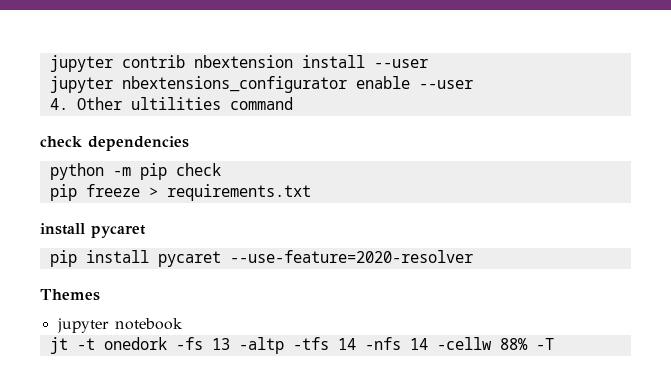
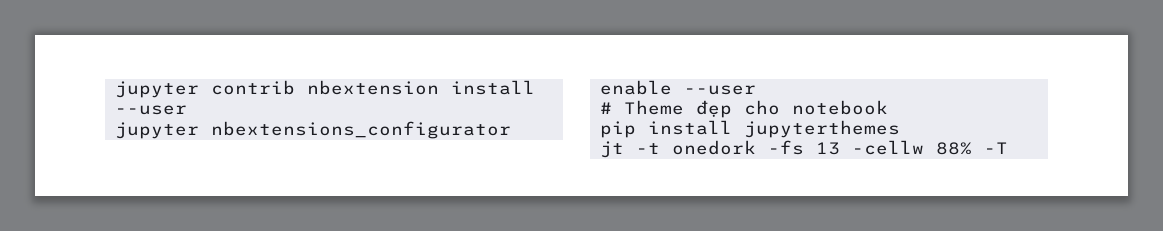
- 4. Other ultilities command
- check dependencies
- python -m pip check
- pip freeze > requirements.txt
- install pycaret
- pip install pycaret --use-feature=2020-resolver
- Themes
- jupyter notebook
+ # Theme đẹp cho notebook
+ pip install jupyterthemes
- jt -t onedork -fs 13 -altp -tfs 14 -nfs 14 -cellw 88% -T
+ jt -t onedork -fs 13 -cellw 88% -T

